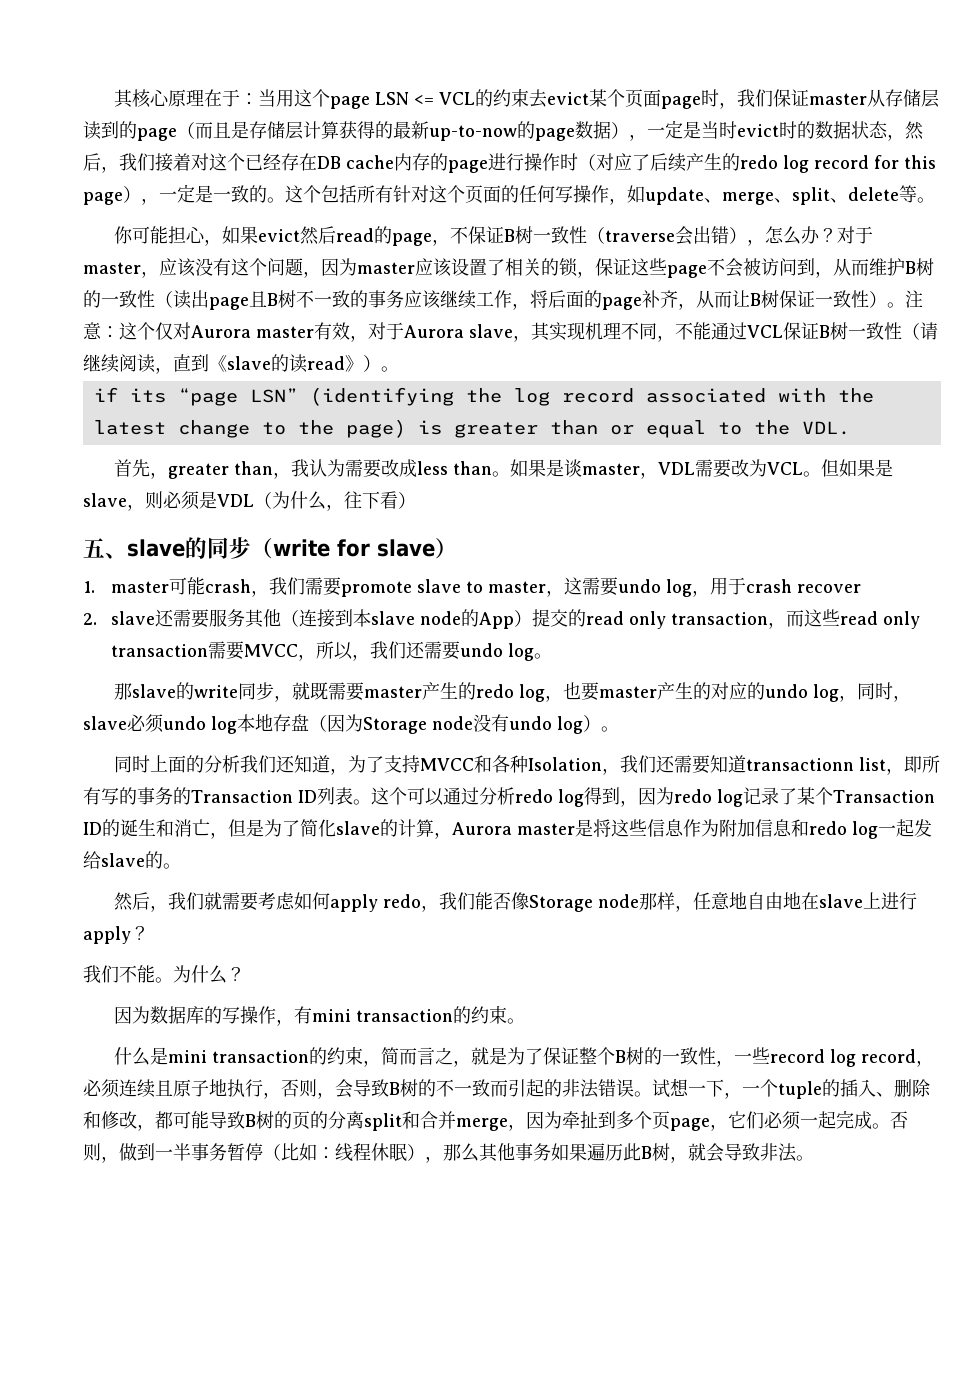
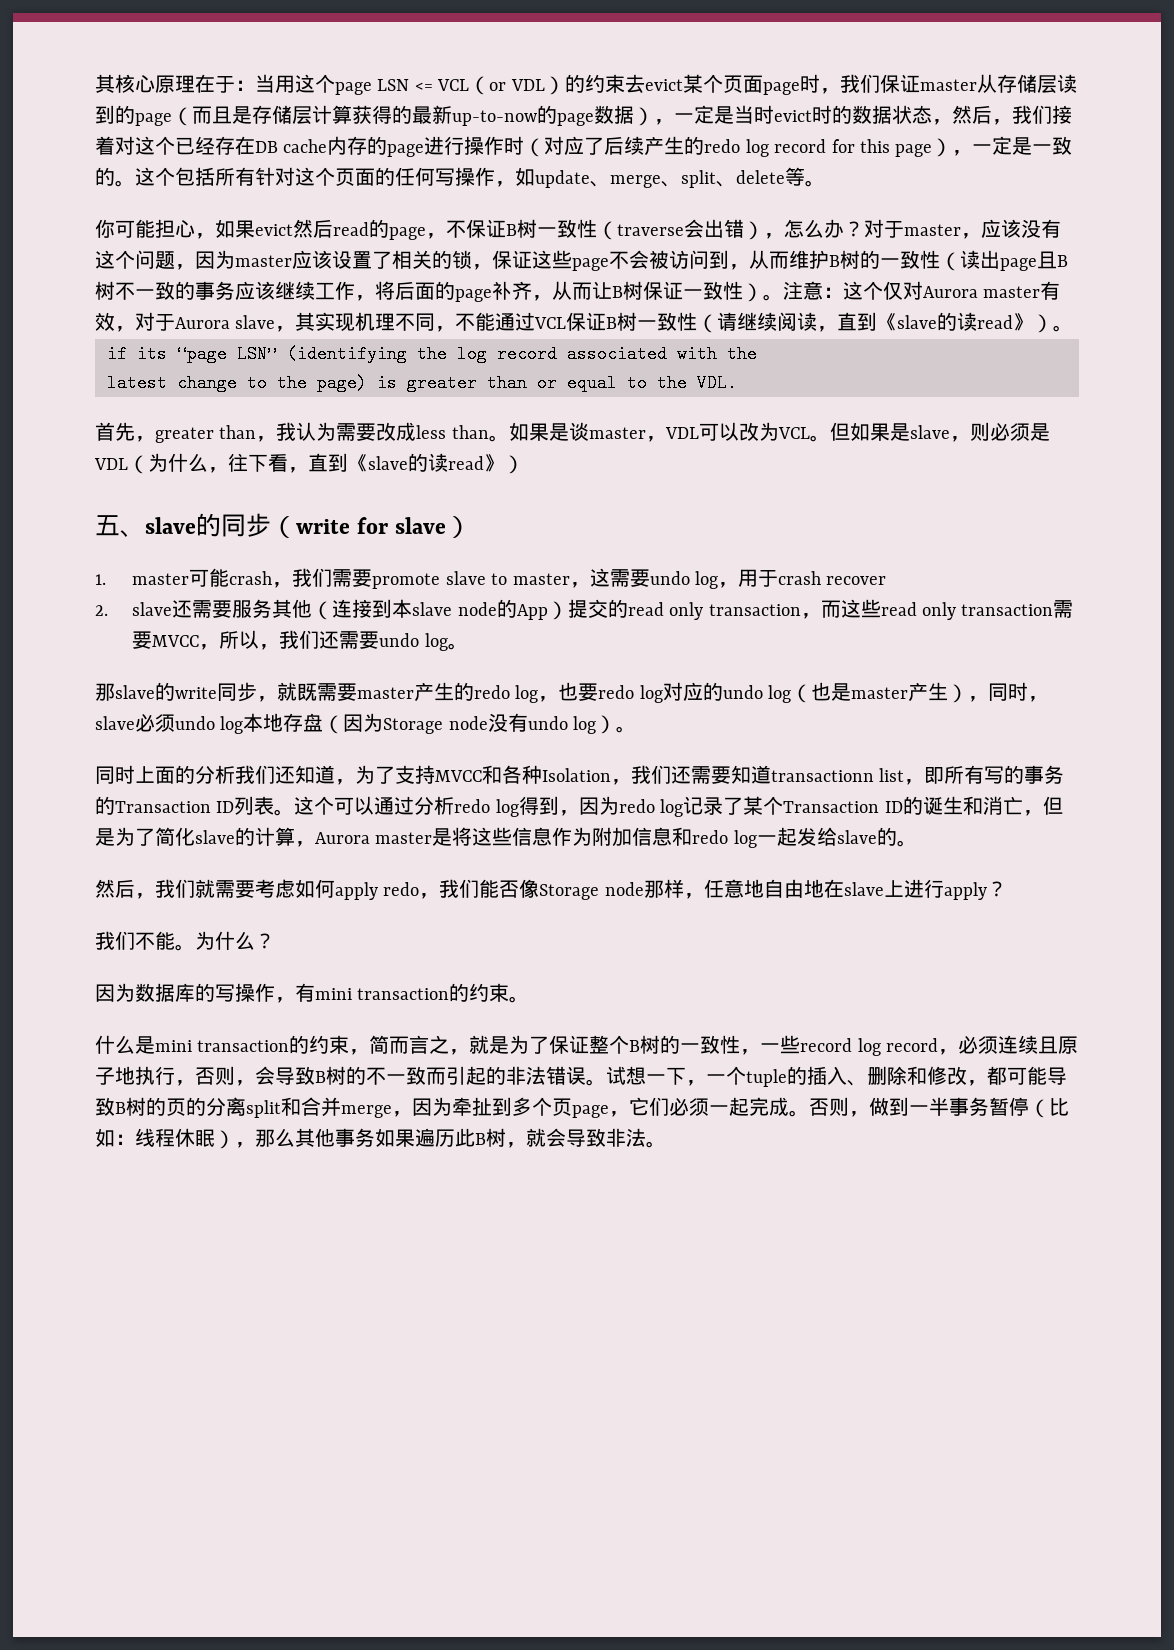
- 当用这个page LSN <= VCL的约束去evict某个页面page时，我们保证master从存储层读到的page（而且是存储层计算获得的最新up-to-now的page数据），一定是当时evict时的数据状态，然后，我们接着对这个已经存在DB cache内存的page进行操作时（对应了后续产生的redo log record for this page），一定是一致的。
+ 当用这个page LSN <= VCL（or VDL）的约束去evict某个页面page时，我们保证master从存储层读到的page（而且是存储层计算获得的最新up-to-now的page数据），一定是当时evict时的数据状态，然后，我们接着对这个已经存在DB cache内存的page进行操作时（对应了后续产生的redo log record for this page），一定是一致的。
- 如果是谈master，VDL需要改为VCL。
+ 如果是谈master，VDL可以改为VCL。
- 但如果是slave，则必须是VDL（为什么，往下看）
+ 但如果是slave，则必须是VDL（为什么，往下看，直到《slave的读read》）
- 那slave的write同步，就既需要master产生的redo log，也要master产生的对应的undo log，同时，slave必须undo log本地存盘（因为Storage node没有undo log）。
+ 那slave的write同步，就既需要master产生的redo log，也要redo log对应的undo log（也是master产生），同时，slave必须undo log本地存盘（因为Storage node没有undo log）。

